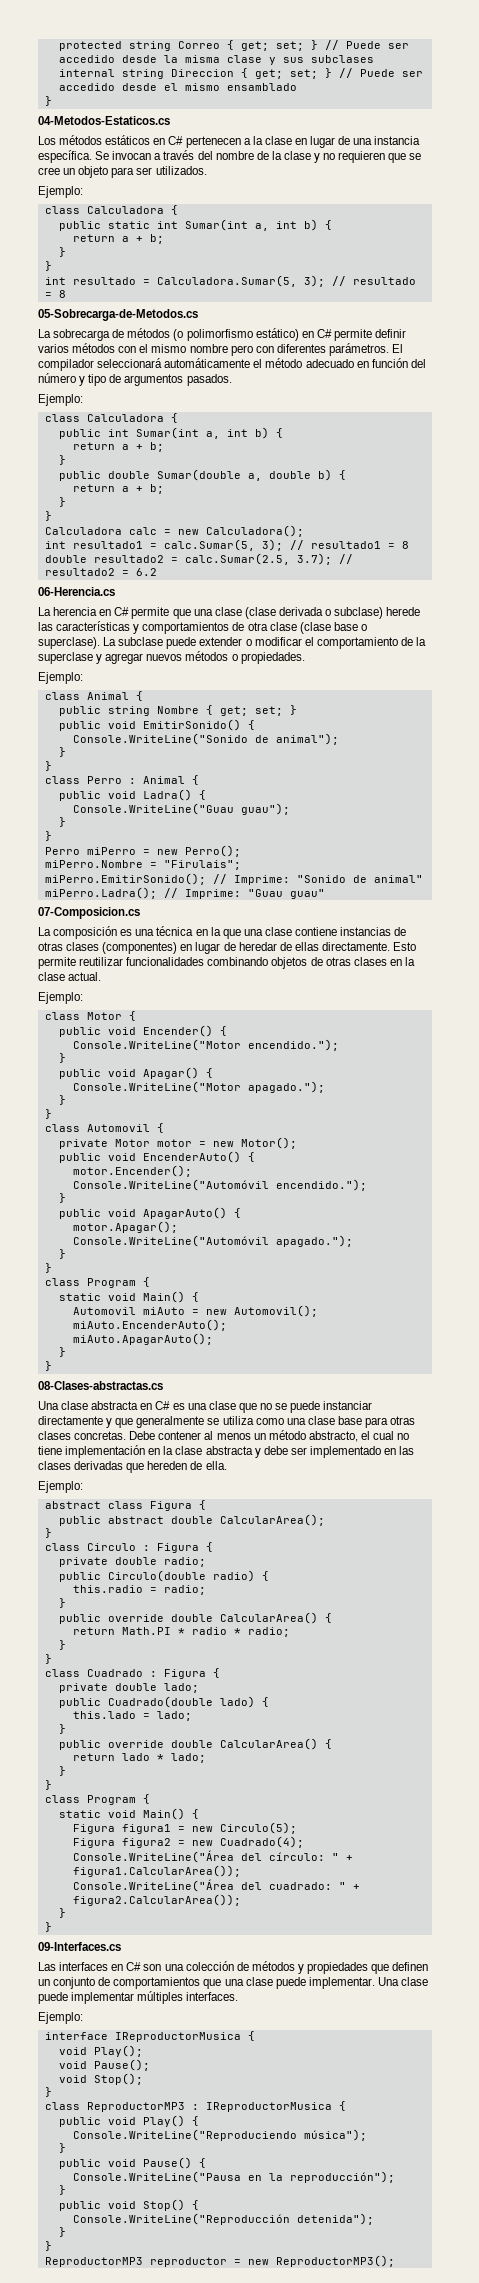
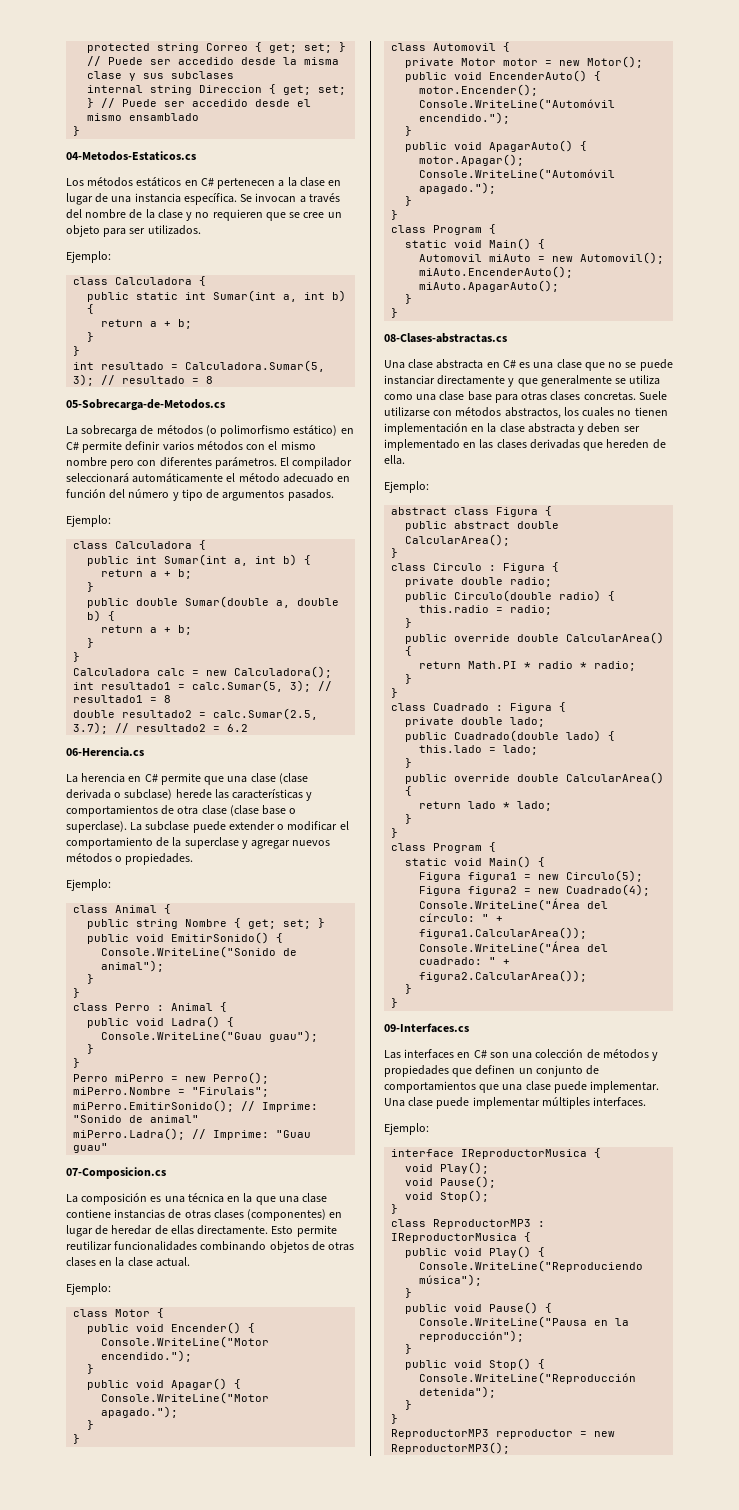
- Debe contener al menos un método abstracto, el cual no tiene implementación en la clase abstracta y debe ser implementado en las clases derivadas que hereden de ella.
+ Suele utilizarse con métodos abstractos, los cuales no tienen implementación en la clase abstracta y deben ser implementado en las clases derivadas que hereden de ella.

